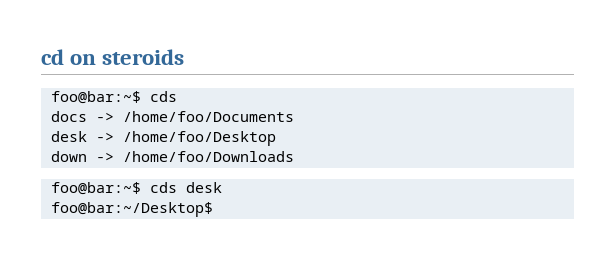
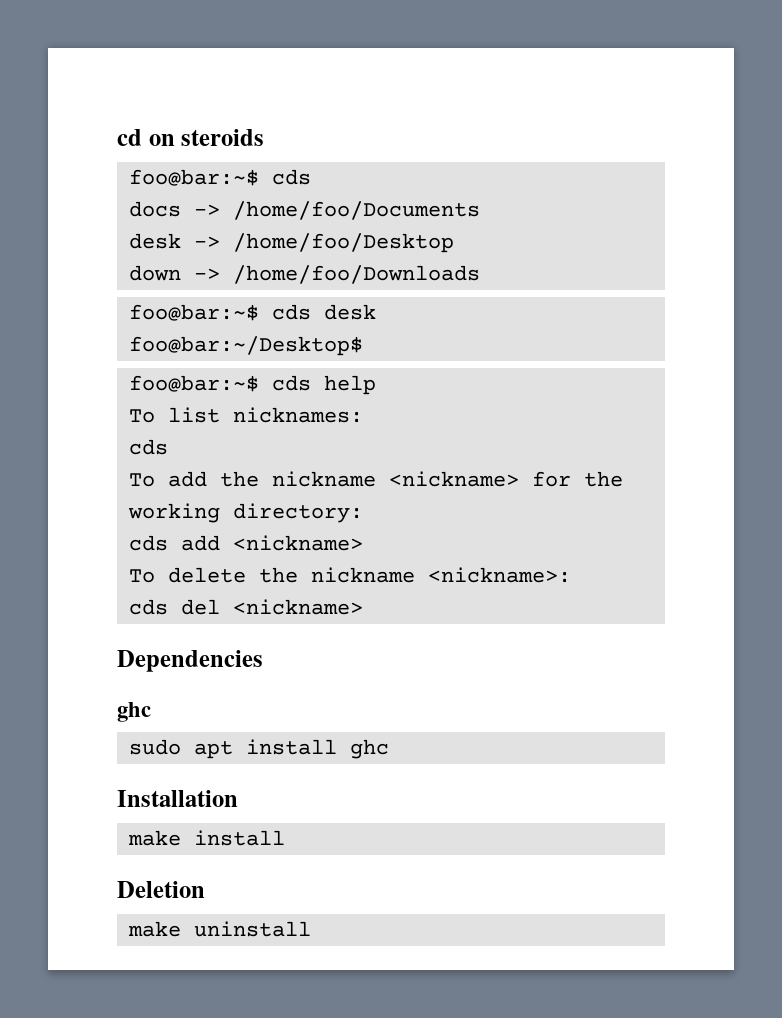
+ foo@bar:~$ cds help
+ To list nicknames:
+ cds
+ To add the nickname <nickname> for the working directory:
+ cds add <nickname>
+ To delete the nickname <nickname>:
+ cds del <nickname>
+ Dependencies
+ ghc
+ sudo apt install ghc
+ Installation
+ make install
+ Deletion
+ make uninstall

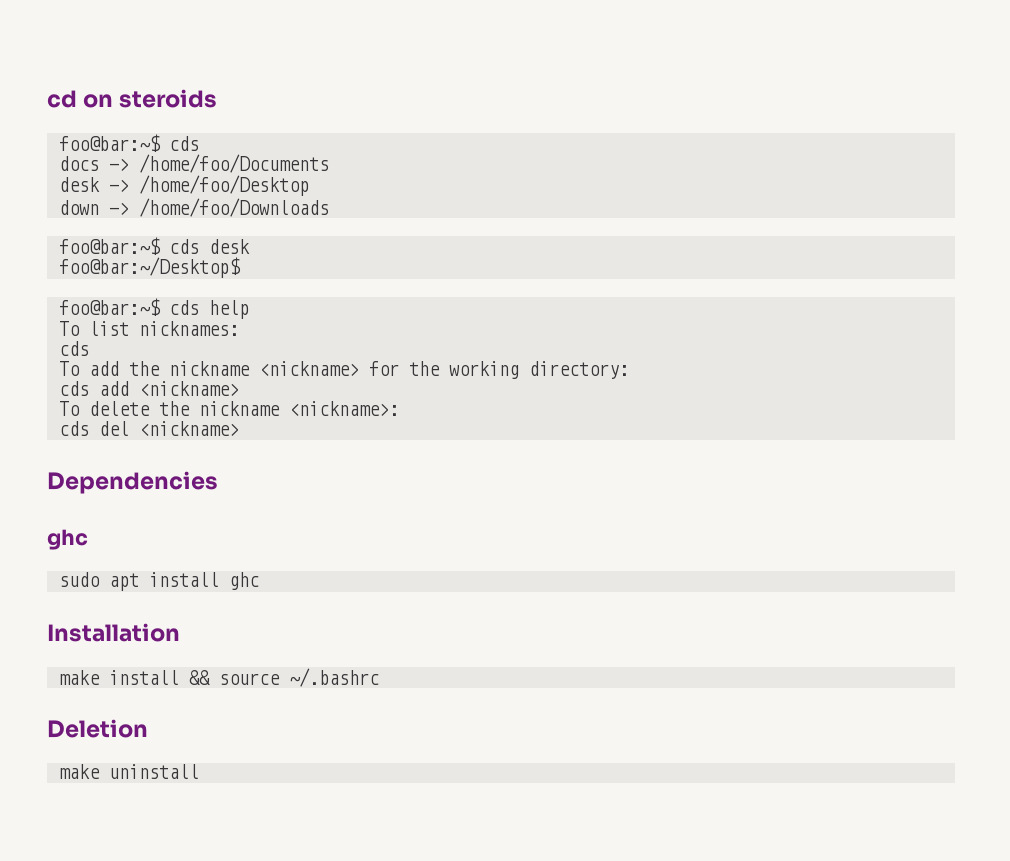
- make install
+ make install && source ~/.bashrc

